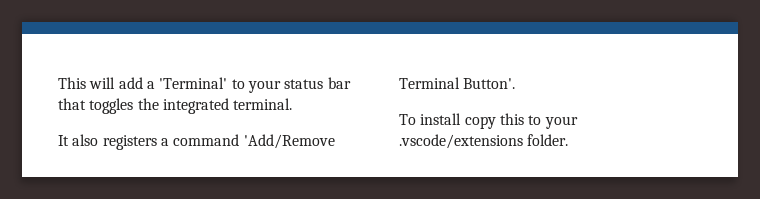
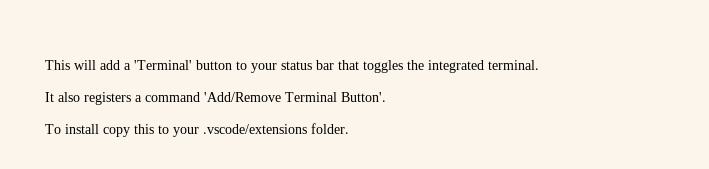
- This will add a 'Terminal' to your status bar that toggles the integrated terminal.
+ This will add a 'Terminal' button to your status bar that toggles the integrated terminal.

